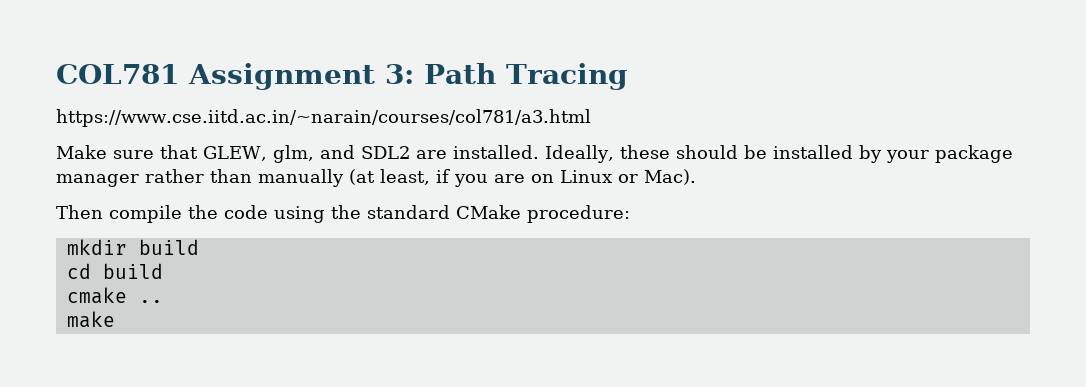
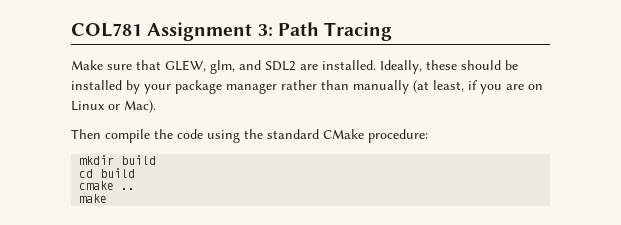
- https://www.cse.iitd.ac.in/~narain/courses/col781/a3.html

